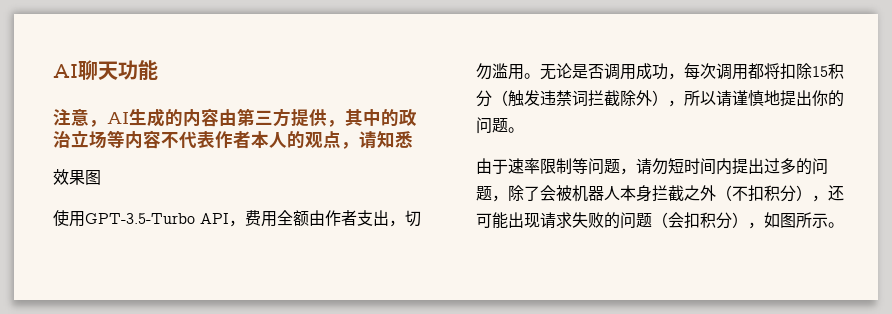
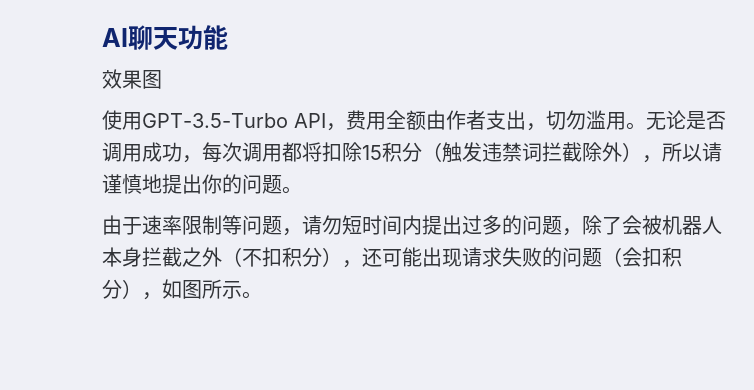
- 注意，AI生成的内容由第三方提供，其中的政治立场等内容不代表作者本人的观点，请知悉

